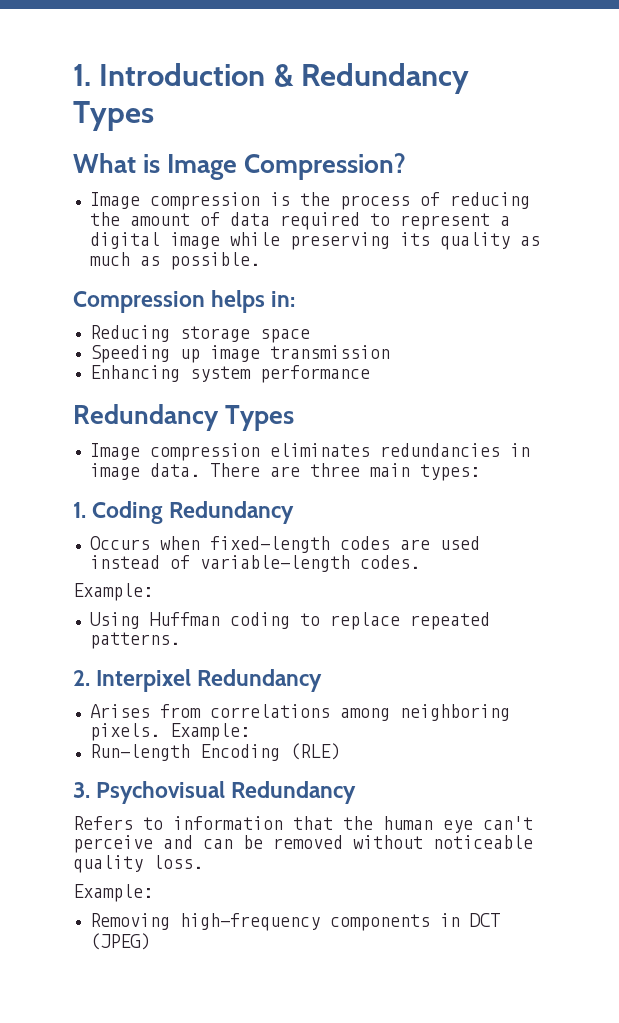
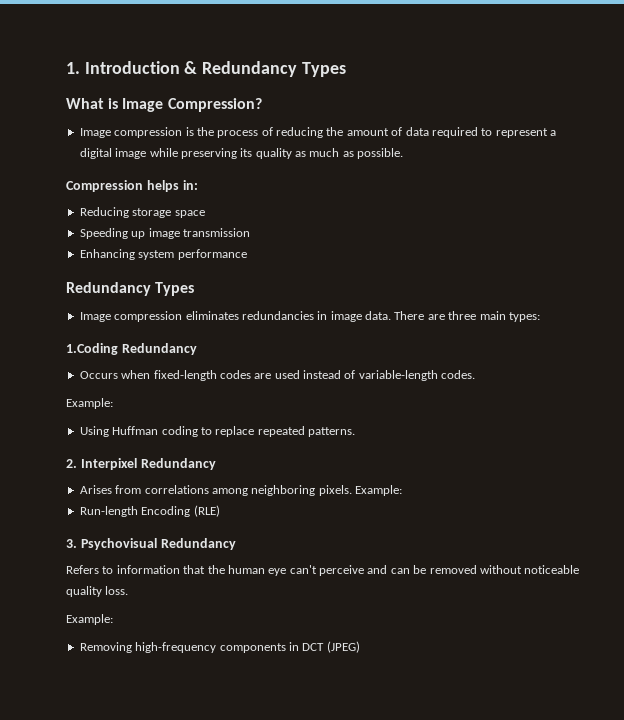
- 1. Coding Redundancy
+ 1.Coding Redundancy

